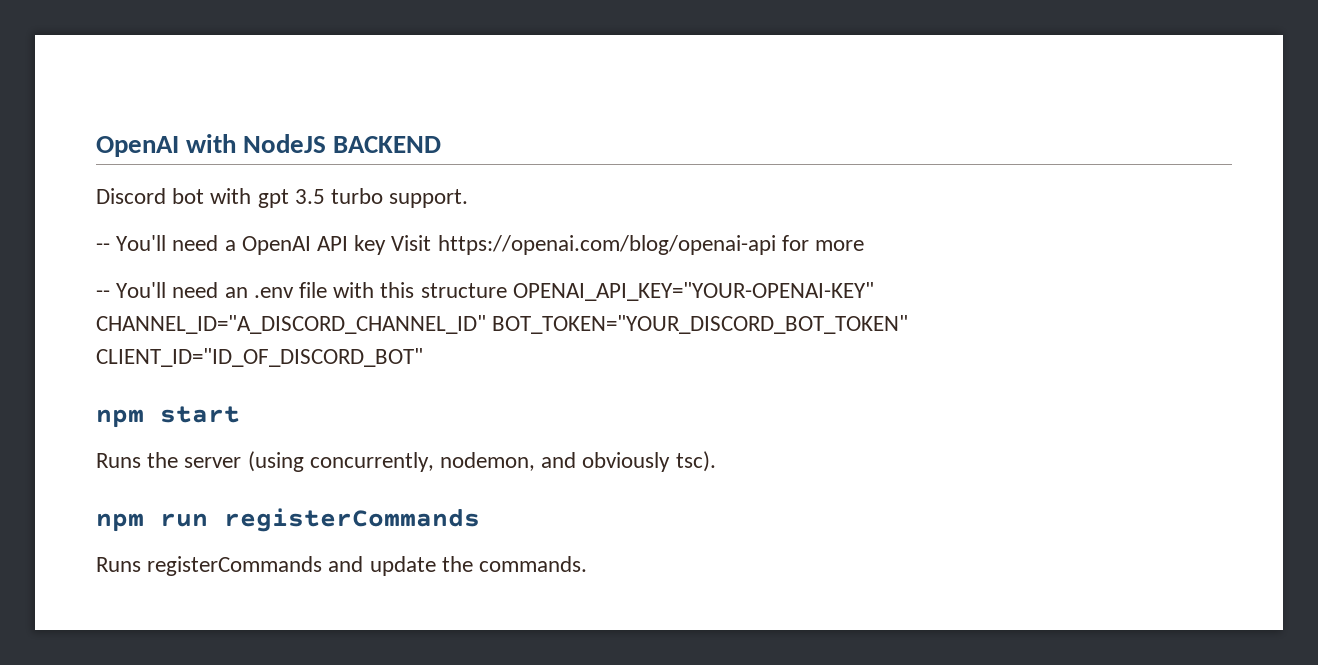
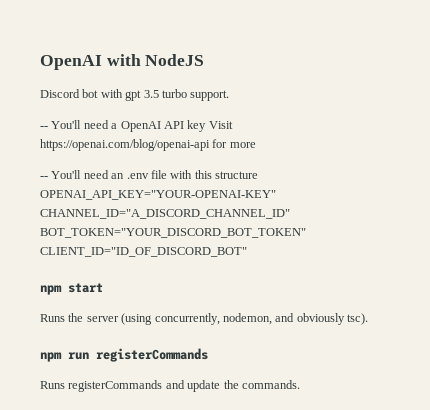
- OpenAI with NodeJS BACKEND
+ OpenAI with NodeJS

